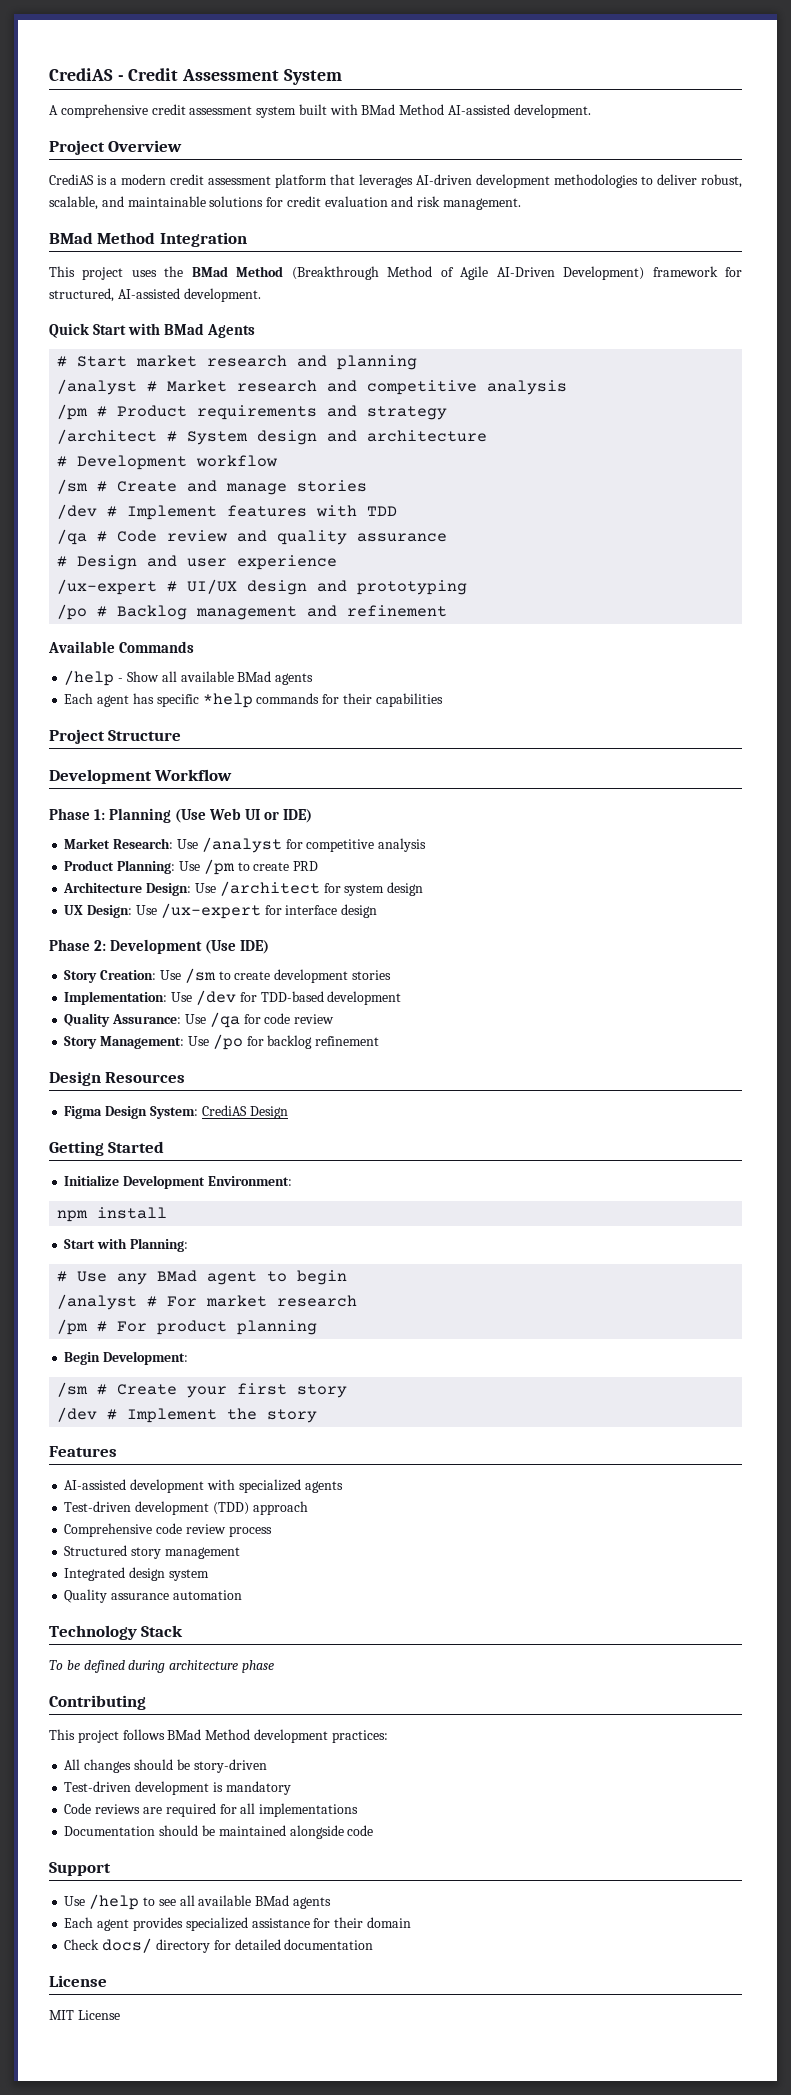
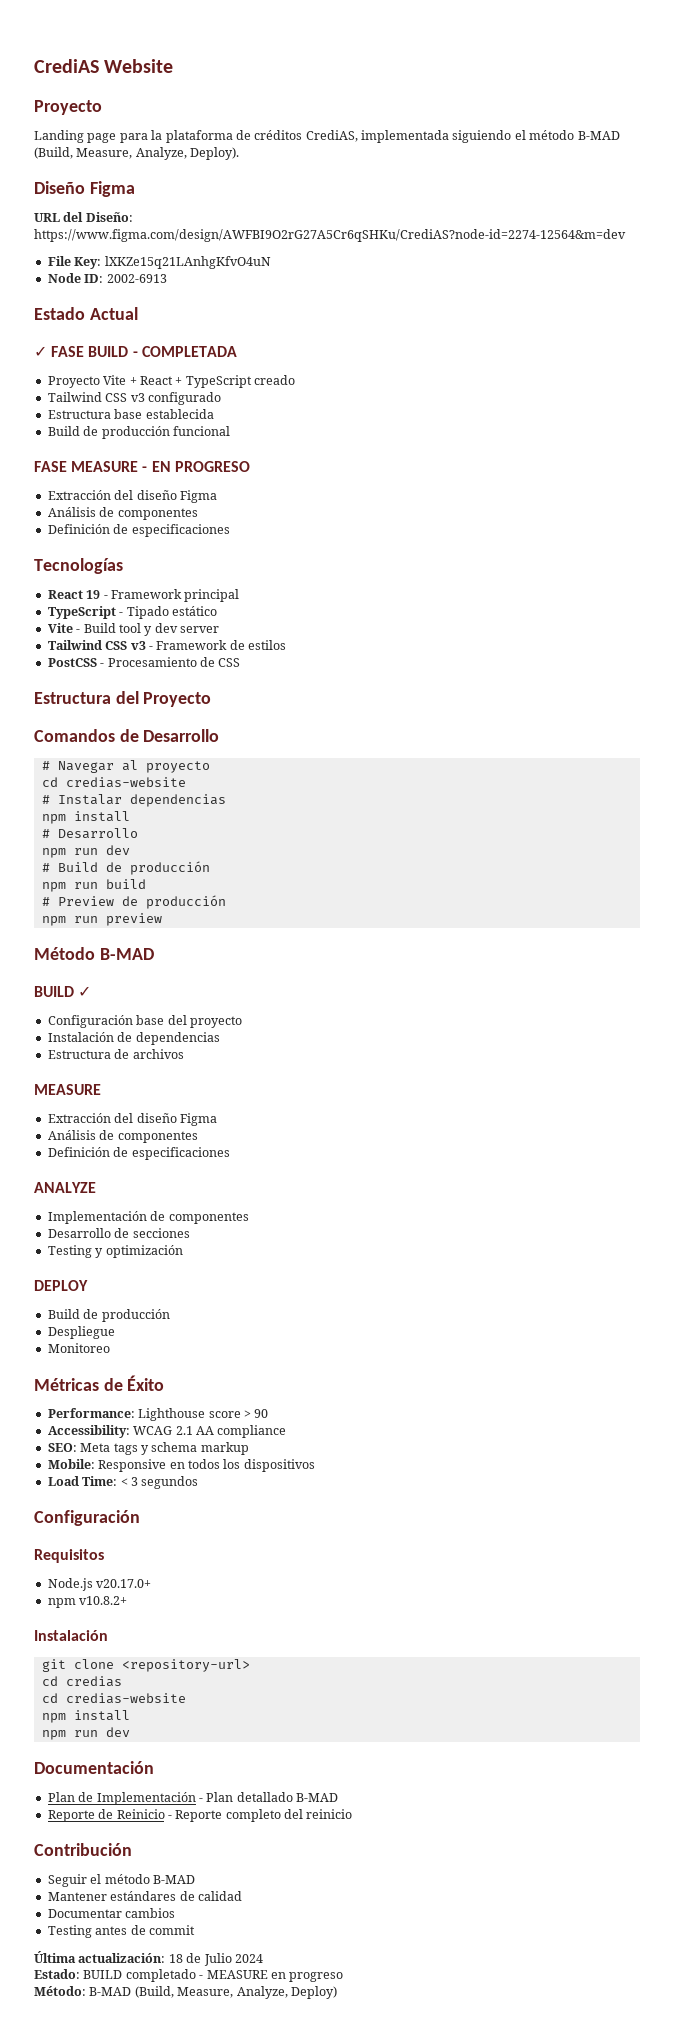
- CrediAS - Credit Assessment System
- A comprehensive credit assessment system built with BMad Method AI-assisted development.
- Project Overview
- CrediAS is a modern credit assessment platform that leverages AI-driven development methodologies to deliver robust, scalable, and maintainable solutions for credit evaluation and risk management.
- BMad Method Integration
- This project uses the BMad Method (Breakthrough Method of Agile AI-Driven Development) framework for structured, AI-assisted development.
- Quick Start with BMad Agents
- # Start market research and planning
- /analyst # Market research and competitive analysis
- /pm # Product requirements and strategy
- /architect # System design and architecture
- # Development workflow
- /sm # Create and manage stories
- /dev # Implement features with TDD
- /qa # Code review and quality assurance
- # Design and user experience
- /ux-expert # UI/UX design and prototyping
- /po # Backlog management and refinement
- Available Commands
- /help - Show all available BMad agents
- Each agent has specific *help commands for their capabilities
- Project Structure
- Development Workflow
- Phase 1: Planning (Use Web UI or IDE)
- Market Research: Use /analyst for competitive analysis
- Product Planning: Use /pm to create PRD
- Architecture Design: Use /architect for system design
- UX Design: Use /ux-expert for interface design
- Phase 2: Development (Use IDE)
- Story Creation: Use /sm to create development stories
- Implementation: Use /dev for TDD-based development
- Quality Assurance: Use /qa for code review
- Story Management: Use /po for backlog refinement
- Design Resources
- Figma Design System: CrediAS Design
- Getting Started
- Initialize Development Environment:
+ CrediAS Website
+ Proyecto
+ Landing page para la plataforma de créditos CrediAS, implementada siguiendo el método B-MAD (Build, Measure, Analyze, Deploy).
+ Diseño Figma
+ URL del Diseño: https://www.figma.com/design/AWFBI9O2rG27A5Cr6qSHKu/CrediAS?node-id=2274-12564&m=dev
+ File Key: lXKZe15q21LAnhgKfvO4uN
+ Node ID: 2002-6913
+ Estado Actual
+ ✓ FASE BUILD - COMPLETADA
+ Proyecto Vite + React + TypeScript creado
+ Tailwind CSS v3 configurado
+ Estructura base establecida
+ Build de producción funcional
+ FASE MEASURE - EN PROGRESO
+ Extracción del diseño Figma
+ Análisis de componentes
+ Definición de especificaciones
+ Tecnologías
+ React 19 - Framework principal
+ TypeScript - Tipado estático
+ Vite - Build tool y dev server
+ Tailwind CSS v3 - Framework de estilos
+ PostCSS - Procesamiento de CSS
+ Estructura del Proyecto
+ Comandos de Desarrollo
+ # Navegar al proyecto
+ cd credias-website
+ # Instalar dependencias
  npm install
- Start with Planning:
- # Use any BMad agent to begin
- /analyst # For market research
- /pm # For product planning
- Begin Development:
- /sm # Create your first story
- /dev # Implement the story
- Features
- AI-assisted development with specialized agents
- Test-driven development (TDD) approach
- Comprehensive code review process
- Structured story management
- Integrated design system
- Quality assurance automation
- Technology Stack
- To be defined during architecture phase
- Contributing
- This project follows BMad Method development practices:
- All changes should be story-driven
- Test-driven development is mandatory
- Code reviews are required for all implementations
- Documentation should be maintained alongside code
- Support
- Use /help to see all available BMad agents
- Each agent provides specialized assistance for their domain
- Check docs/ directory for detailed documentation
- License
- MIT License
+ # Desarrollo
+ npm run dev
+ # Build de producción
+ npm run build
+ # Preview de producción
+ npm run preview
+ Método B-MAD
+ BUILD ✓
+ Configuración base del proyecto
+ Instalación de dependencias
+ Estructura de archivos
+ MEASURE
+ Extracción del diseño Figma
+ Análisis de componentes
+ Definición de especificaciones
+ ANALYZE
+ Implementación de componentes
+ Desarrollo de secciones
+ Testing y optimización
+ DEPLOY
+ Build de producción
+ Despliegue
+ Monitoreo
+ Métricas de Éxito
+ Performance: Lighthouse score > 90
+ Accessibility: WCAG 2.1 AA compliance
+ SEO: Meta tags y schema markup
+ Mobile: Responsive en todos los dispositivos
+ Load Time: < 3 segundos
+ Configuración
+ Requisitos
+ Node.js v20.17.0+
+ npm v10.8.2+
+ Instalación
+ git clone <repository-url>
+ cd credias
+ cd credias-website
+ npm install
+ npm run dev
+ Documentación
+ Plan de Implementación - Plan detallado B-MAD
+ Reporte de Reinicio - Reporte completo del reinicio
+ Contribución
+ Seguir el método B-MAD
+ Mantener estándares de calidad
+ Documentar cambios
+ Testing antes de commit
+ Última actualización: 18 de Julio 2024
+ Estado: BUILD completado - MEASURE en progreso
+ Método: B-MAD (Build, Measure, Analyze, Deploy)

